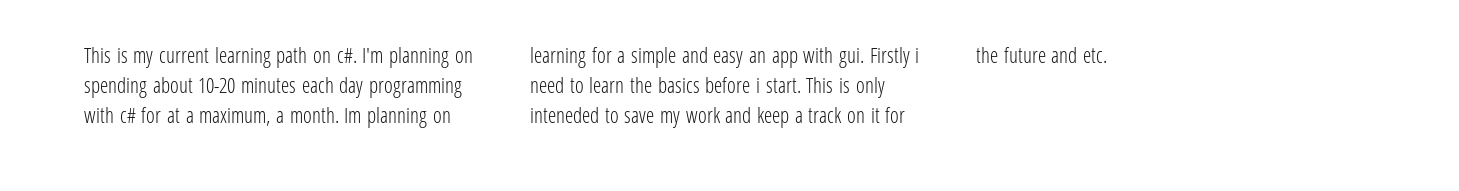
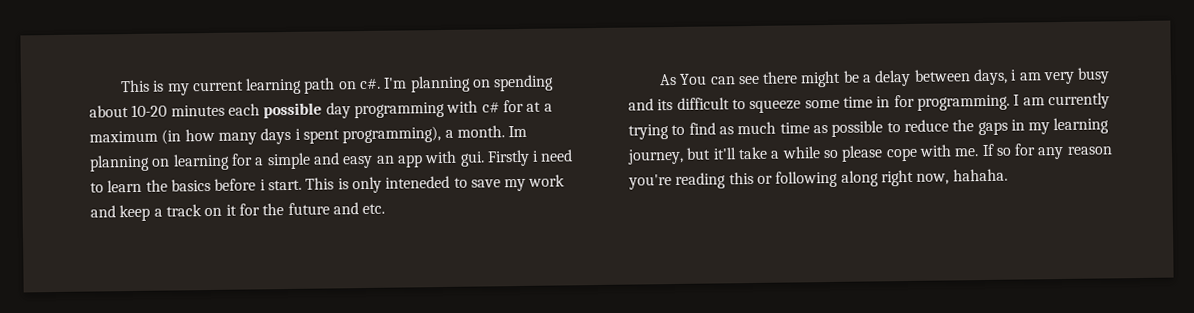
- I'm planning on spending about 10-20 minutes each day programming with c# for at a maximum, a month.
+ I'm planning on spending about 10-20 minutes each possible day programming with c# for at a maximum (in how many days i spent programming), a month.
+ As You can see there might be a delay between days, i am very busy and its difficult to squeeze some time in for programming. I am currently trying to find as much time as possible to reduce the gaps in my learning journey, but it'll take a while so please cope with me. If so for any reason you're reading this or following along right now, hahaha.

